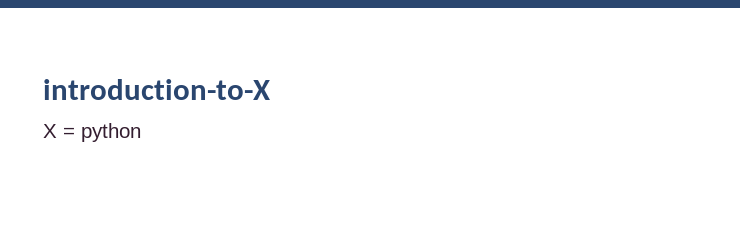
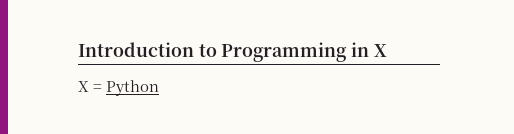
- introduction-to-X
+ Introduction to Programming in X
- X = python
+ X = Python

